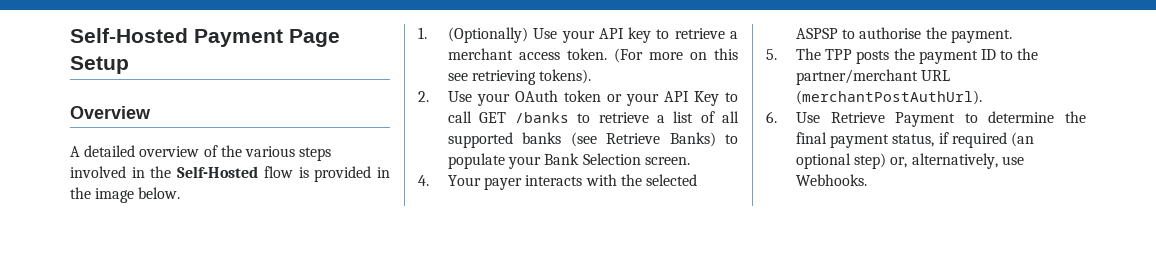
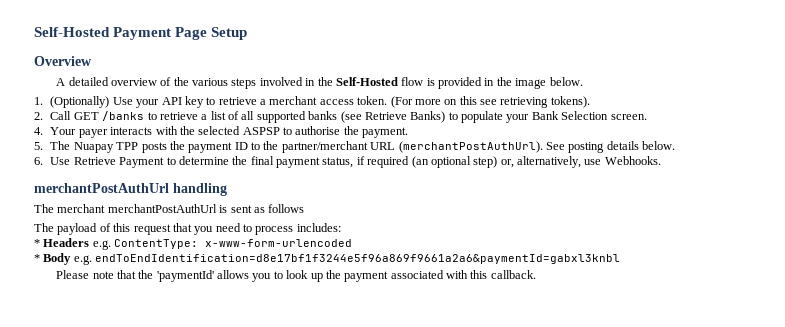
- 2. Use your OAuth token or your API Key to call GET /banks to retrieve a list of all supported banks (see Retrieve Banks) to populate your Bank Selection screen.
+ 2. Call GET /banks to retrieve a list of all supported banks (see Retrieve Banks) to populate your Bank Selection screen.
- 5. The TPP posts the payment ID to the partner/merchant URL (merchantPostAuthUrl).
+ 5. The Nuapay TPP posts the payment ID to the partner/merchant URL (merchantPostAuthUrl). See posting details below.
+ merchantPostAuthUrl handling
+ The merchant merchantPostAuthUrl is sent as follows
+ The payload of this request that you need to process includes:
+ * Headers e.g. ContentType: x-www-form-urlencoded
+ * Body e.g. endToEndIdentification=d8e17bf1f3244e5f96a869f9661a2a6&paymentId=gabxl3knbl
+ Please note that the 'paymentId' allows you to look up the payment associated with this callback.

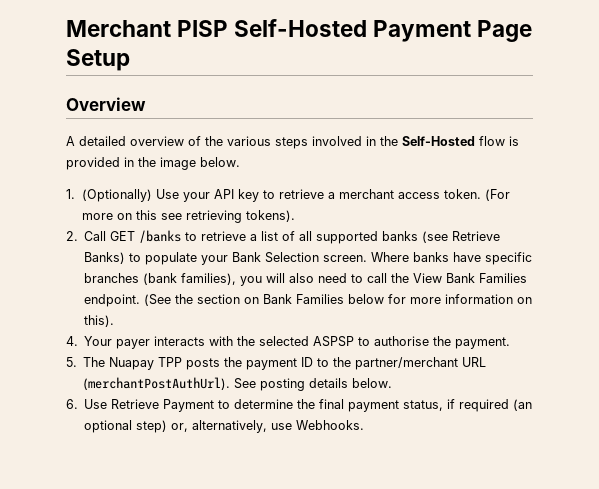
- Self-Hosted Payment Page Setup
+ Merchant PISP Self-Hosted Payment Page Setup
+ Where banks have specific branches (bank families), you will also need to call the View Bank Families endpoint. (See the section on Bank Families below for more information on this).
- merchantPostAuthUrl handling
- The merchant merchantPostAuthUrl is sent as follows
- The payload of this request that you need to process includes:
- * Headers e.g. ContentType: x-www-form-urlencoded
- * Body e.g. endToEndIdentification=d8e17bf1f3244e5f96a869f9661a2a6&paymentId=gabxl3knbl
- Please note that the 'paymentId' allows you to look up the payment associated with this callback.

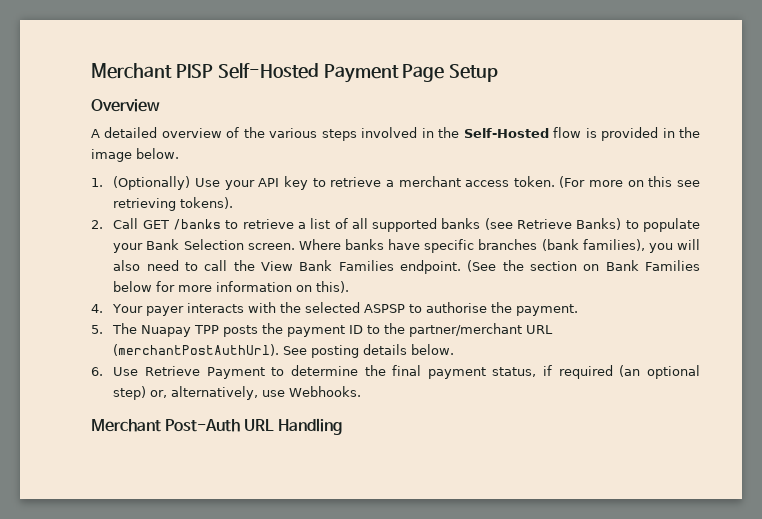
+ Merchant Post-Auth URL Handling

